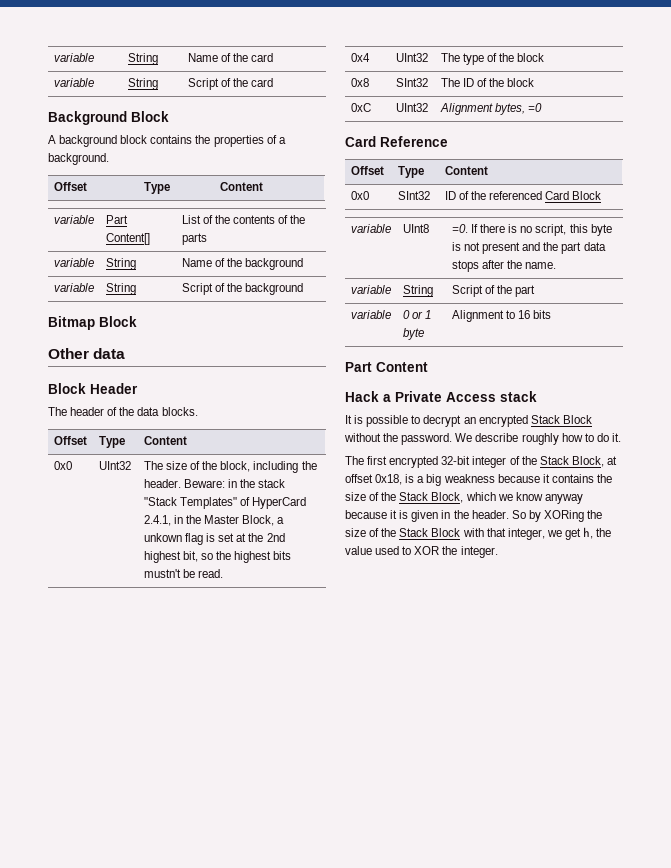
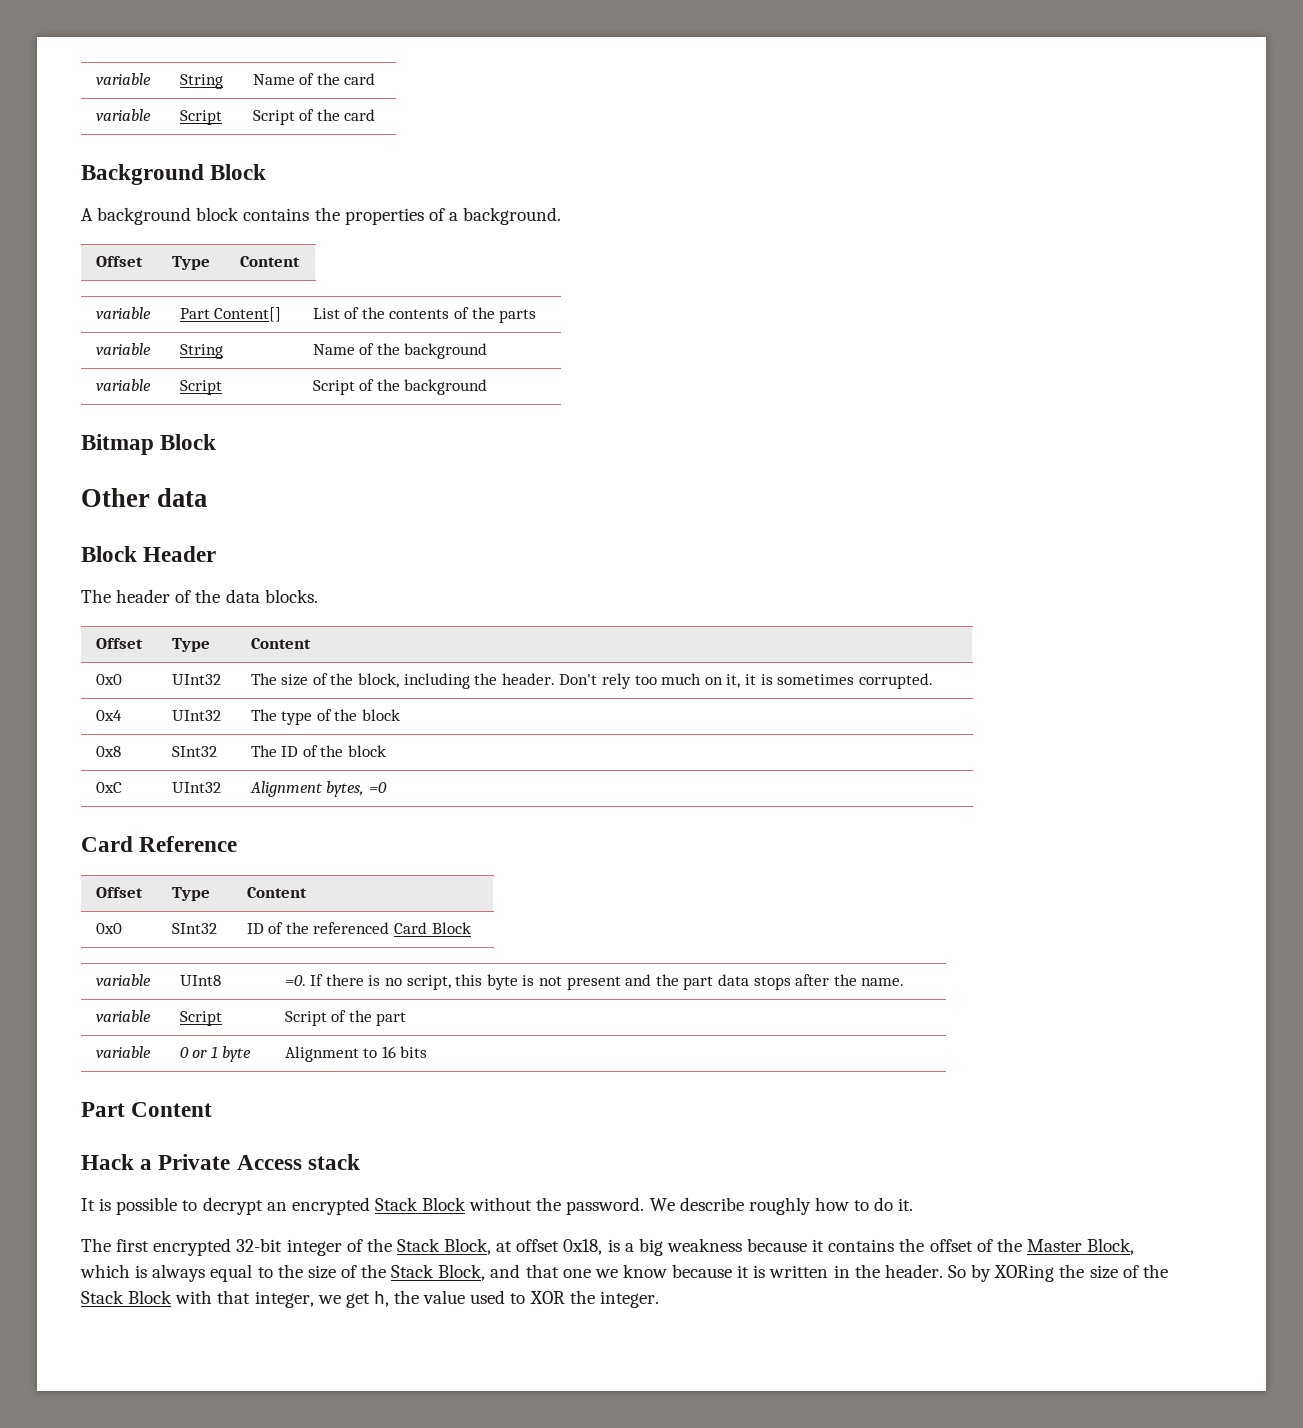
- variable | String | Script of the card
+ variable | Script | Script of the card
- variable | String | Script of the background
+ variable | Script | Script of the background
- 0x0 | UInt32 | The size of the block, including the header. Beware: in the stack "Stack Templates" of HyperCard 2.4.1, in the Master Block, a unkown flag is set at the 2nd highest bit, so the highest bits mustn't be read.
+ 0x0 | UInt32 | The size of the block, including the header. Don't rely too much on it, it is sometimes corrupted.
- variable | String | Script of the part
+ variable | Script | Script of the part
- The first encrypted 32-bit integer of the Stack Block, at offset 0x18, is a big weakness because it contains the size of the Stack Block, which we know anyway because it is given in the header.
+ The first encrypted 32-bit integer of the Stack Block, at offset 0x18, is a big weakness because it contains the offset of the Master Block, which is always equal to the size of the Stack Block, and that one we know because it is written in the header.

